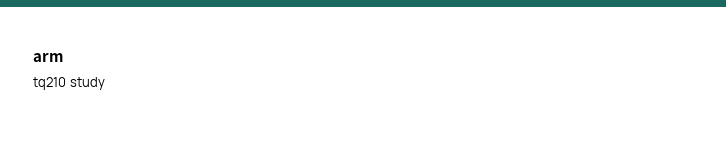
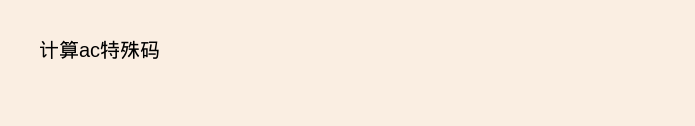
- arm
- tq210 study
+ 计算ac特殊码

